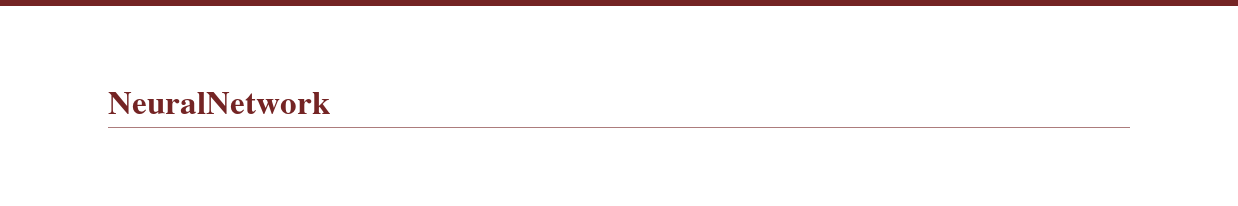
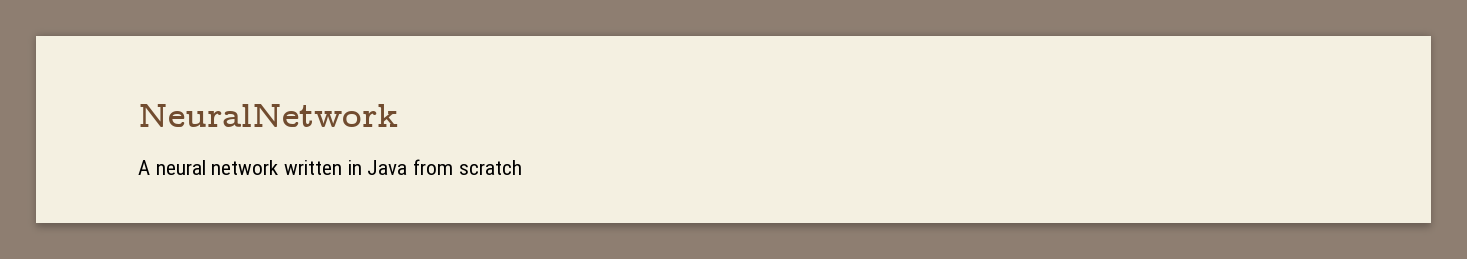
+ A neural network written in Java from scratch

